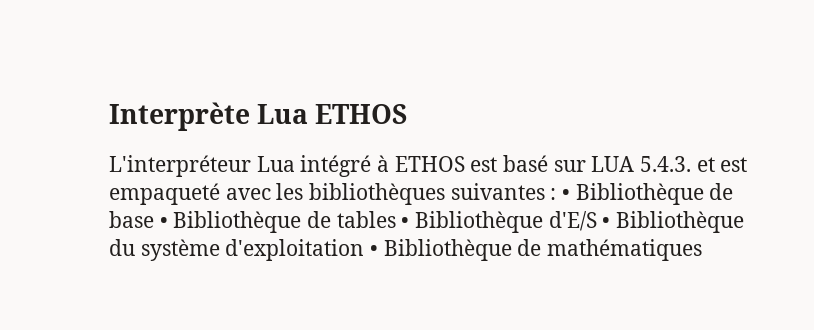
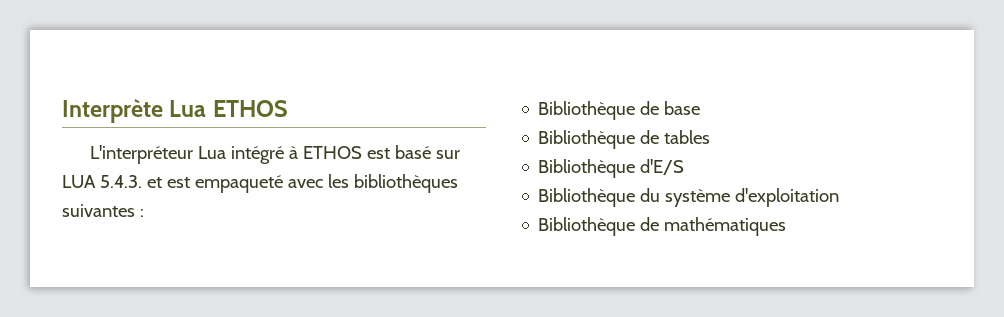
- L'interpréteur Lua intégré à ETHOS est basé sur LUA 5.4.3. et est empaqueté avec les bibliothèques suivantes : • Bibliothèque de base • Bibliothèque de tables • Bibliothèque d'E/S • Bibliothèque du système d'exploitation • Bibliothèque de mathématiques
+ L'interpréteur Lua intégré à ETHOS est basé sur LUA 5.4.3. et est empaqueté avec les bibliothèques suivantes :
+ Bibliothèque de base
+ Bibliothèque de tables
+ Bibliothèque d'E/S
+ Bibliothèque du système d'exploitation
+ Bibliothèque de mathématiques

